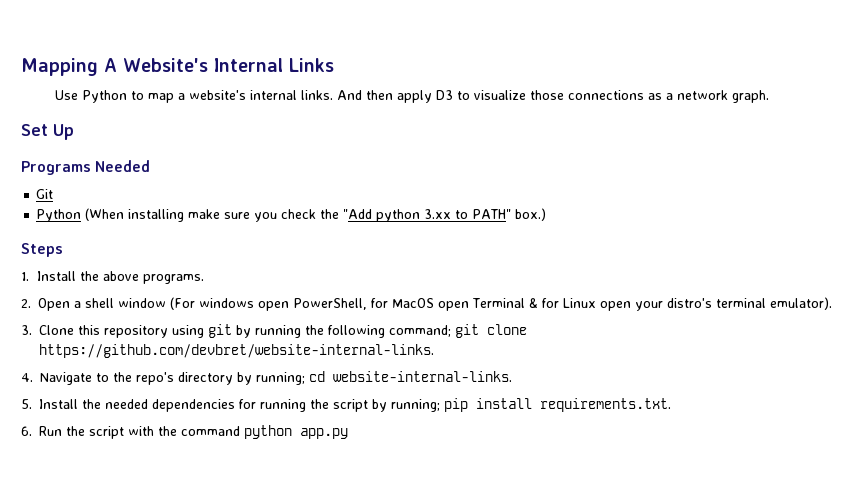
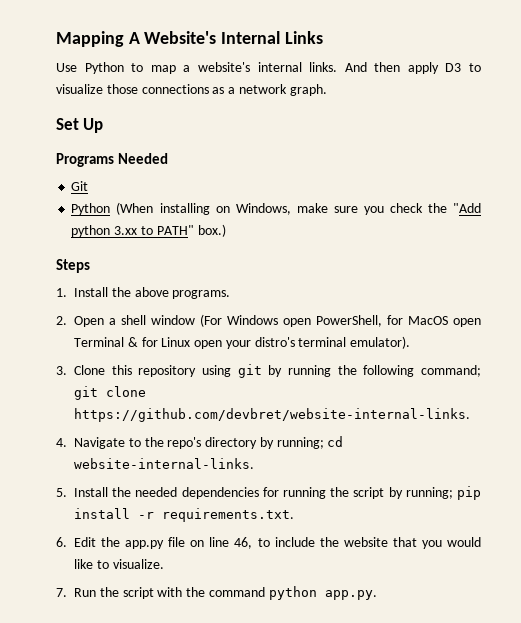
- Python (When installing make sure you check the "Add python 3.xx to PATH" box.)
+ Python (When installing on Windows, make sure you check the "Add python 3.xx to PATH" box.)
- 2. Open a shell window (For windows open PowerShell, for MacOS open Terminal & for Linux open your distro's terminal emulator).
+ 2. Open a shell window (For Windows open PowerShell, for MacOS open Terminal & for Linux open your distro's terminal emulator).
- 5. Install the needed dependencies for running the script by running; pip install requirements.txt.
+ 5. Install the needed dependencies for running the script by running; pip install -r requirements.txt.
- 6. Run the script with the command python app.py
+ 6. Edit the app.py file on line 46, to include the website that you would like to visualize.
+ 7. Run the script with the command python app.py.

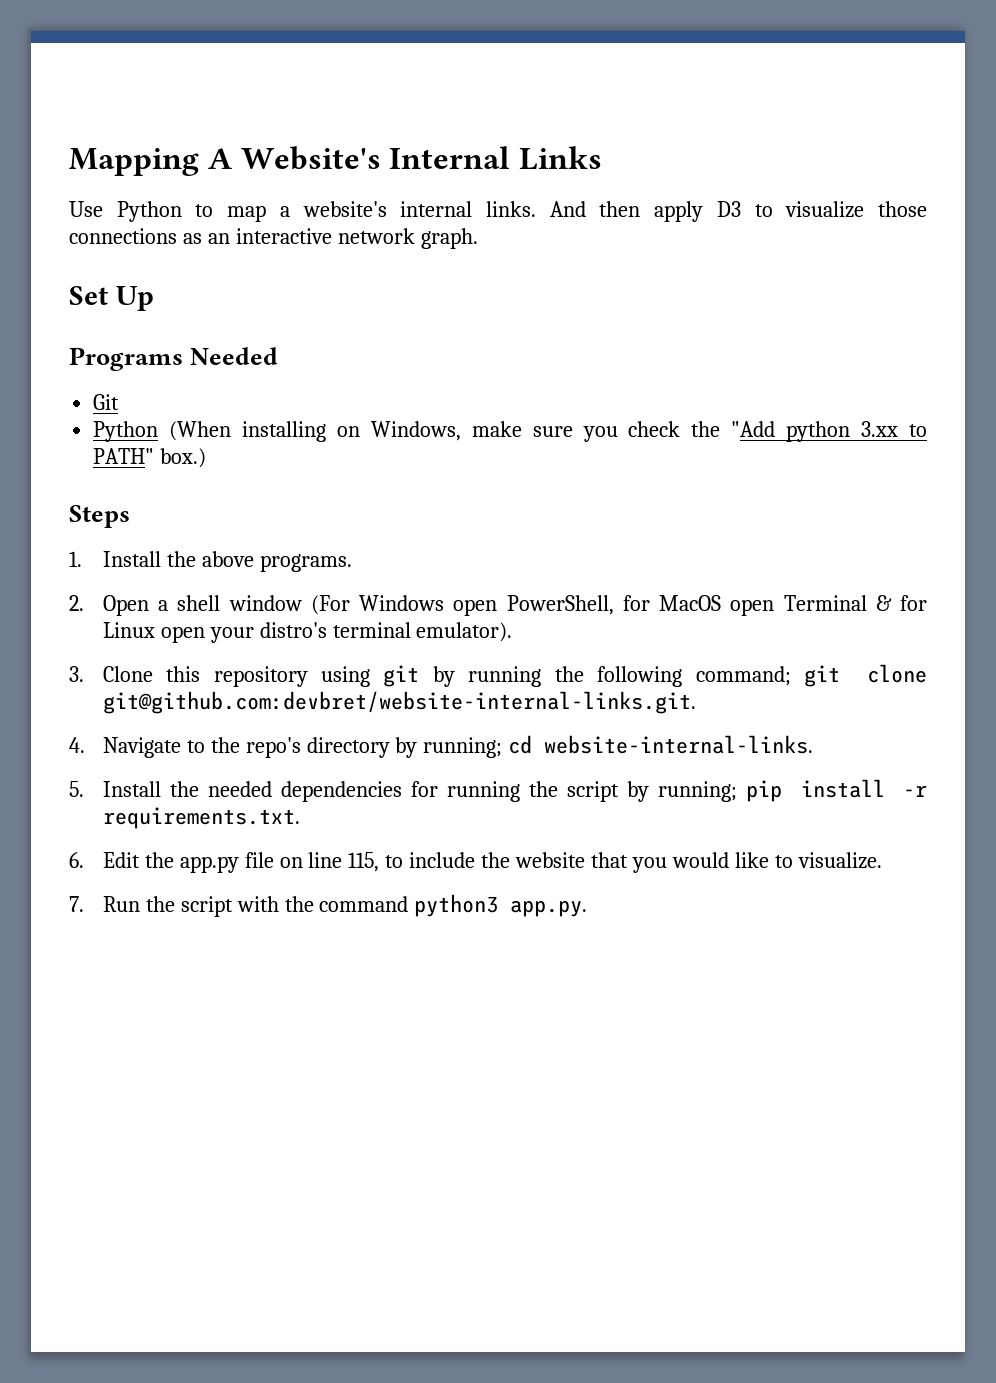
- And then apply D3 to visualize those connections as a network graph.
+ And then apply D3 to visualize those connections as an interactive network graph.
- 3. Clone this repository using git by running the following command; git clone https://github.com/devbret/website-internal-links.
+ 3. Clone this repository using git by running the following command; git clone git@github.com:devbret/website-internal-links.git.
- 6. Edit the app.py file on line 46, to include the website that you would like to visualize.
+ 6. Edit the app.py file on line 115, to include the website that you would like to visualize.
- 7. Run the script with the command python app.py.
+ 7. Run the script with the command python3 app.py.

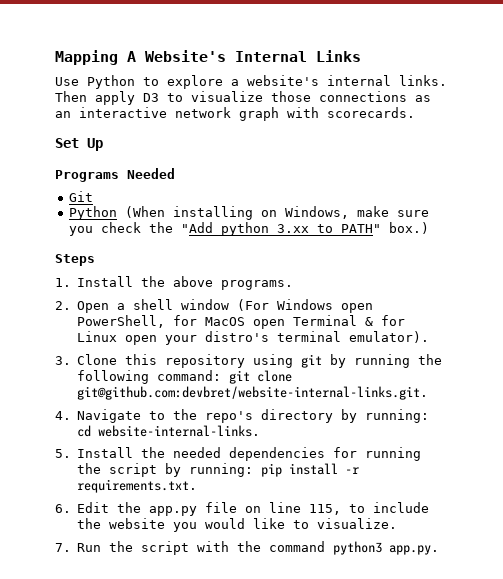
- Use Python to map a website's internal links.
+ Use Python to explore a website's internal links.
- And then apply D3 to visualize those connections as an interactive network graph.
+ Then apply D3 to visualize those connections as an interactive network graph with scorecards.
- 3. Clone this repository using git by running the following command; git clone git@github.com:devbret/website-internal-links.git.
+ 3. Clone this repository using git by running the following command: git clone git@github.com:devbret/website-internal-links.git.
- 4. Navigate to the repo's directory by running; cd website-internal-links.
+ 4. Navigate to the repo's directory by running: cd website-internal-links.
- 5. Install the needed dependencies for running the script by running; pip install -r requirements.txt.
+ 5. Install the needed dependencies for running the script by running: pip install -r requirements.txt.
- 6. Edit the app.py file on line 115, to include the website that you would like to visualize.
+ 6. Edit the app.py file on line 115, to include the website you would like to visualize.

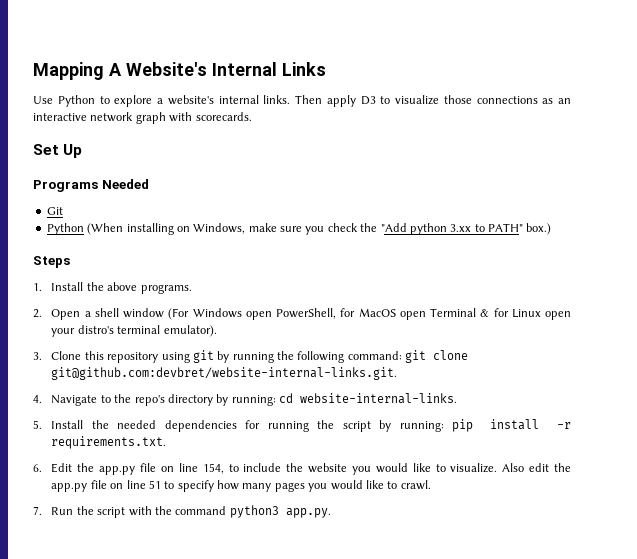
- 6. Edit the app.py file on line 115, to include the website you would like to visualize.
+ 6. Edit the app.py file on line 154, to include the website you would like to visualize. Also edit the app.py file on line 51 to specify how many pages you would like to crawl.

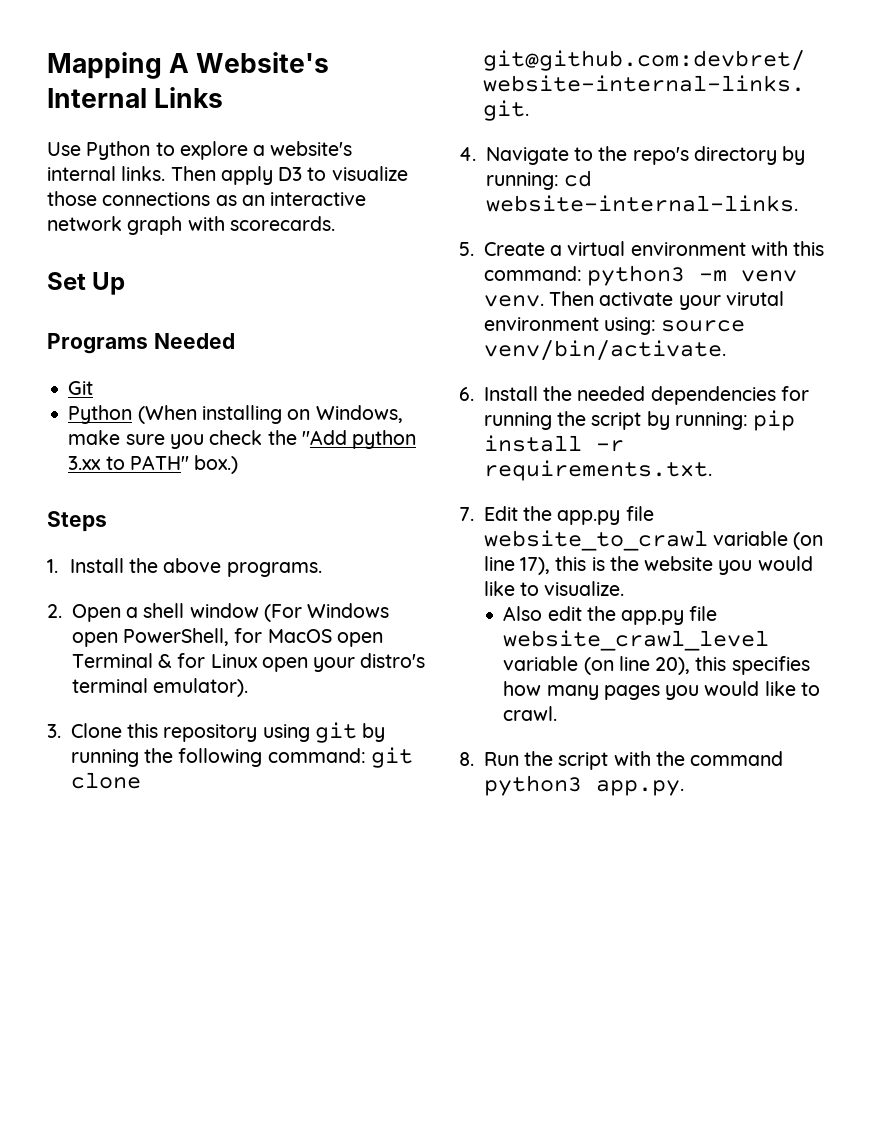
- 5. Install the needed dependencies for running the script by running: pip install -r requirements.txt.
+ 5. Create a virtual environment with this command: python3 -m venv venv. Then activate your virutal environment using: source venv/bin/activate.
+ 6. Install the needed dependencies for running the script by running: pip install -r requirements.txt.
- 6. Edit the app.py file on line 154, to include the website you would like to visualize. Also edit the app.py file on line 51 to specify how many pages you would like to crawl.
+ 7. Edit the app.py file website_to_crawl variable (on line 17), this is the website you would like to visualize.
+ Also edit the app.py file website_crawl_level variable (on line 20), this specifies how many pages you would like to crawl.
- 7. Run the script with the command python3 app.py.
+ 8. Run the script with the command python3 app.py.

